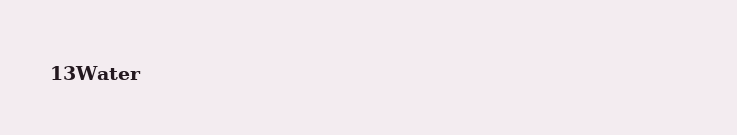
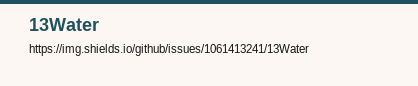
+ https://img.shields.io/github/issues/1061413241/13Water

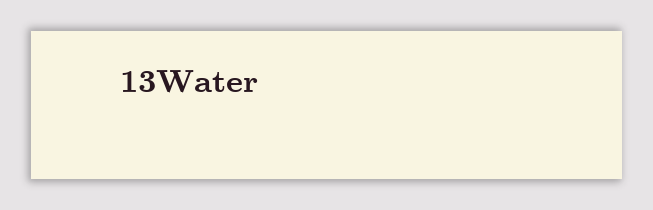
- https://img.shields.io/github/issues/1061413241/13Water

